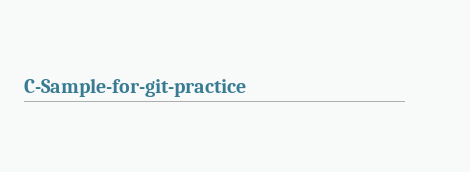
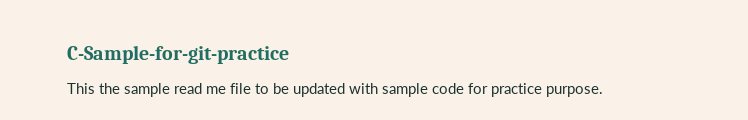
+ This the sample read me file to be updated with sample code for practice purpose.

